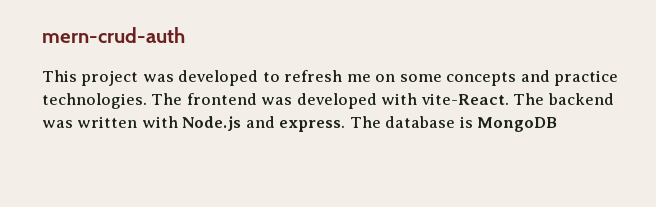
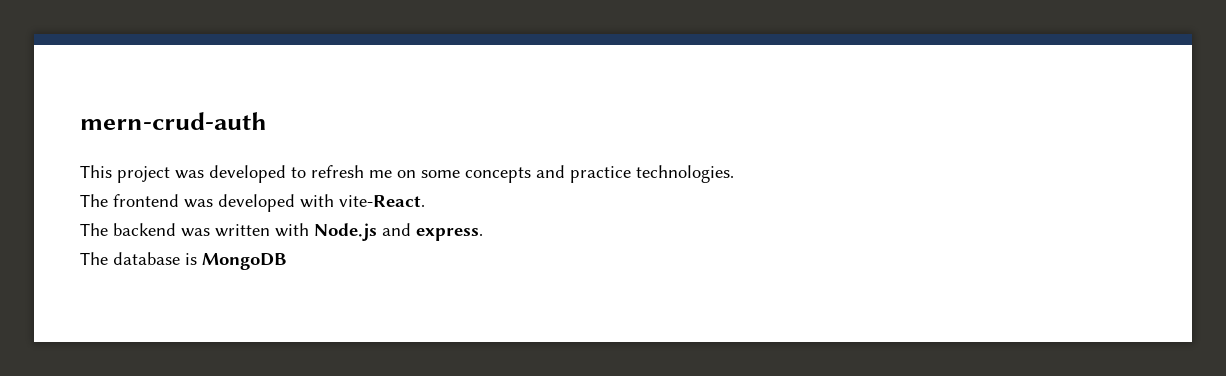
- This project was developed to refresh me on some concepts and practice technologies. The frontend was developed with vite-React. The backend was written with Node.js and express. The database is MongoDB
+ This project was developed to refresh me on some concepts and practice technologies.
+ The frontend was developed with vite-React.
+ The backend was written with Node.js and express.
+ The database is MongoDB

